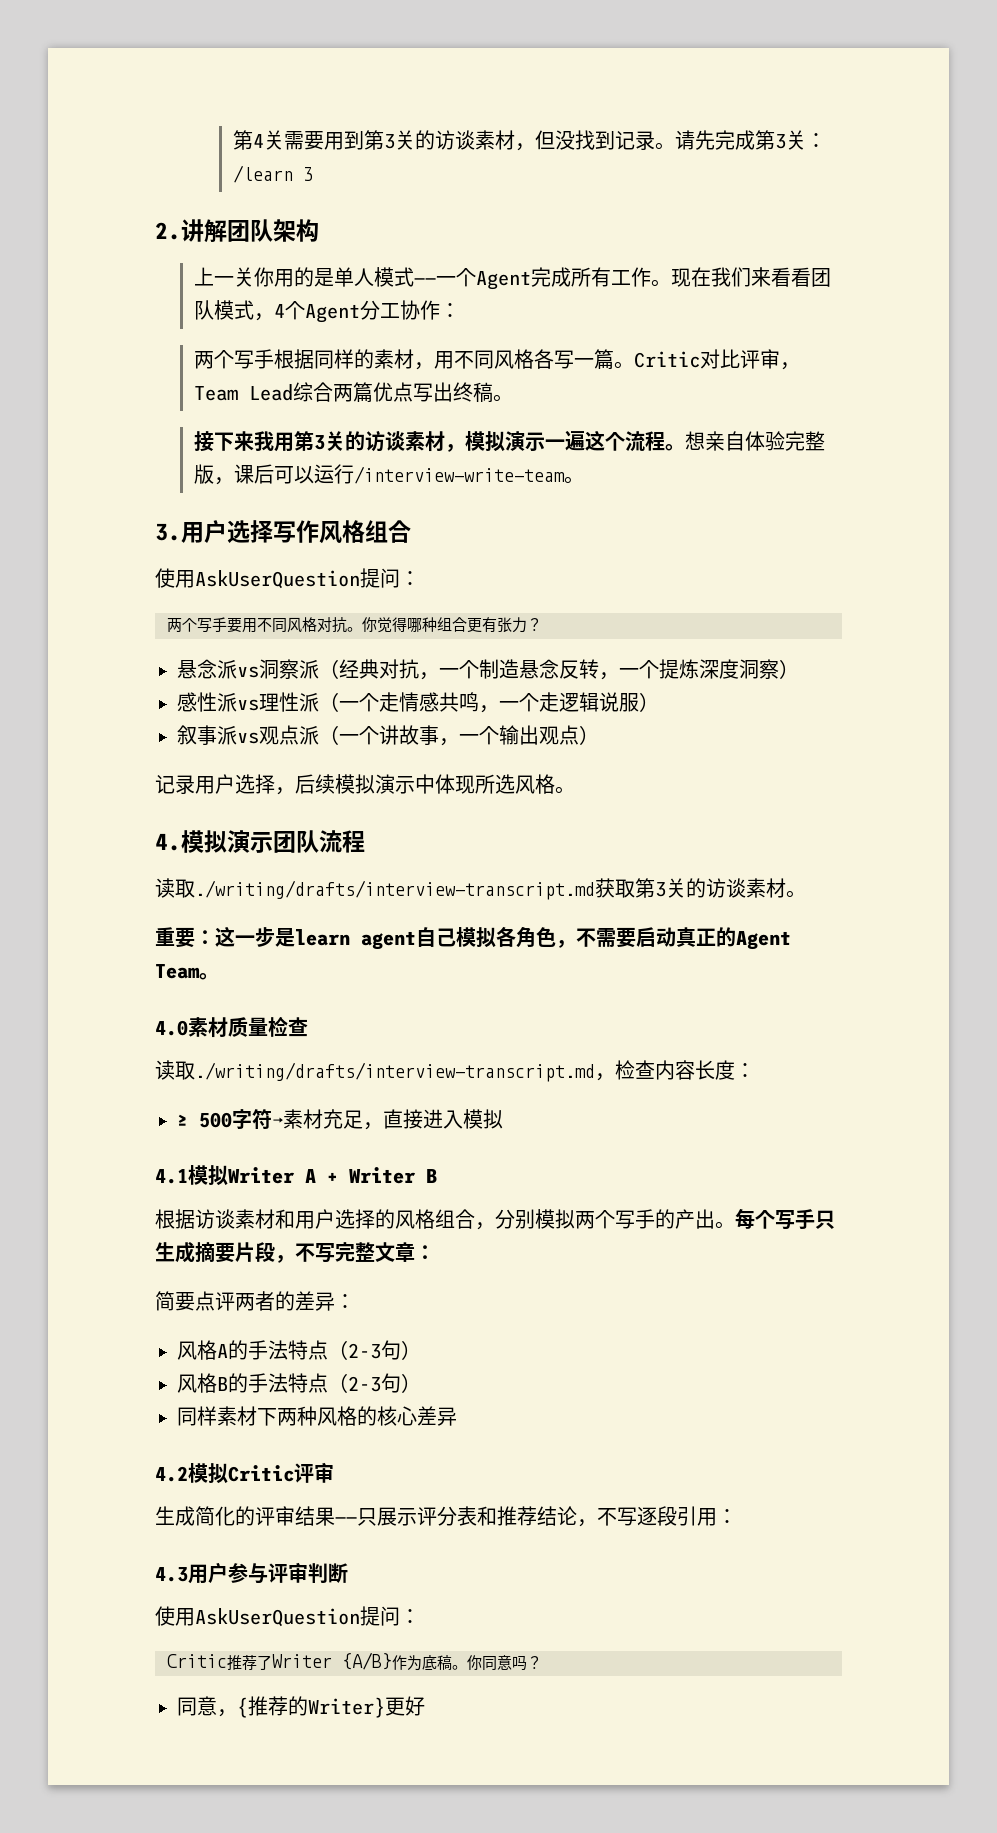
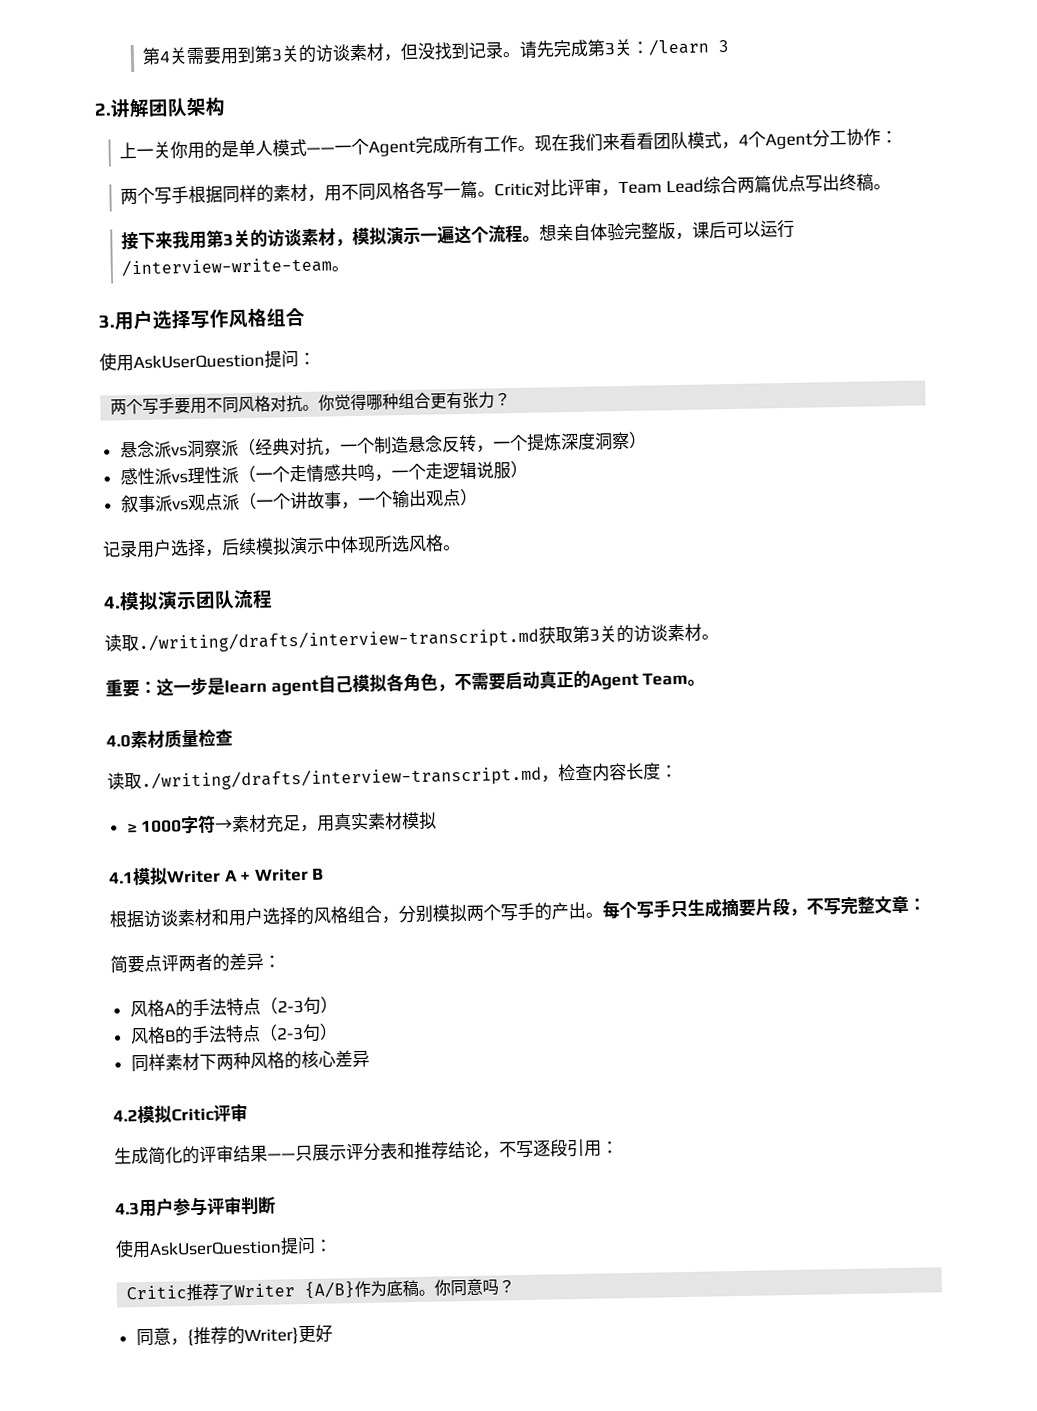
- ≥ 500字符→素材充足，直接进入模拟
+ ≥ 1000字符→素材充足，用真实素材模拟

